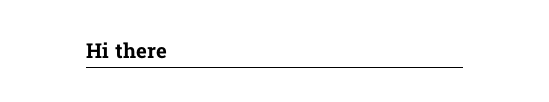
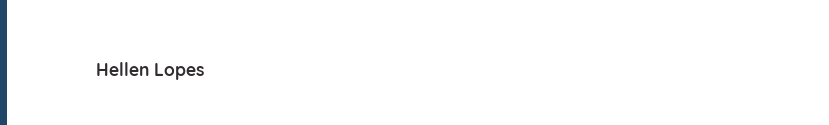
- Hi there
+ Hellen Lopes

